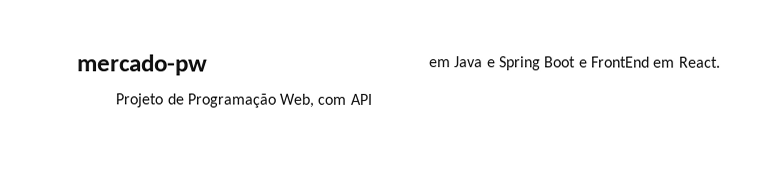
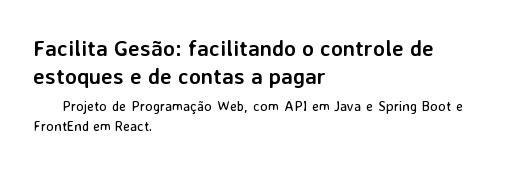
- mercado-pw
+ Facilita Gesão: facilitando o controle de estoques e de contas a pagar

